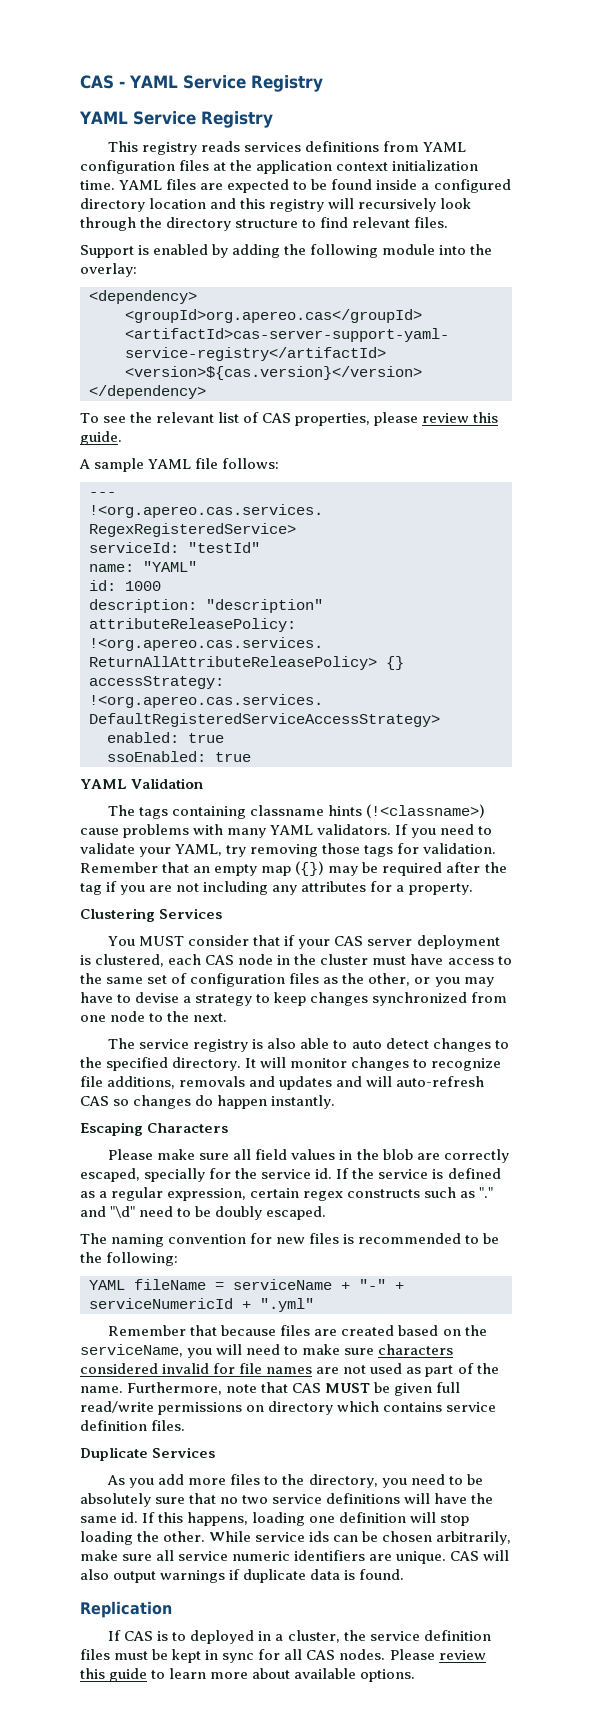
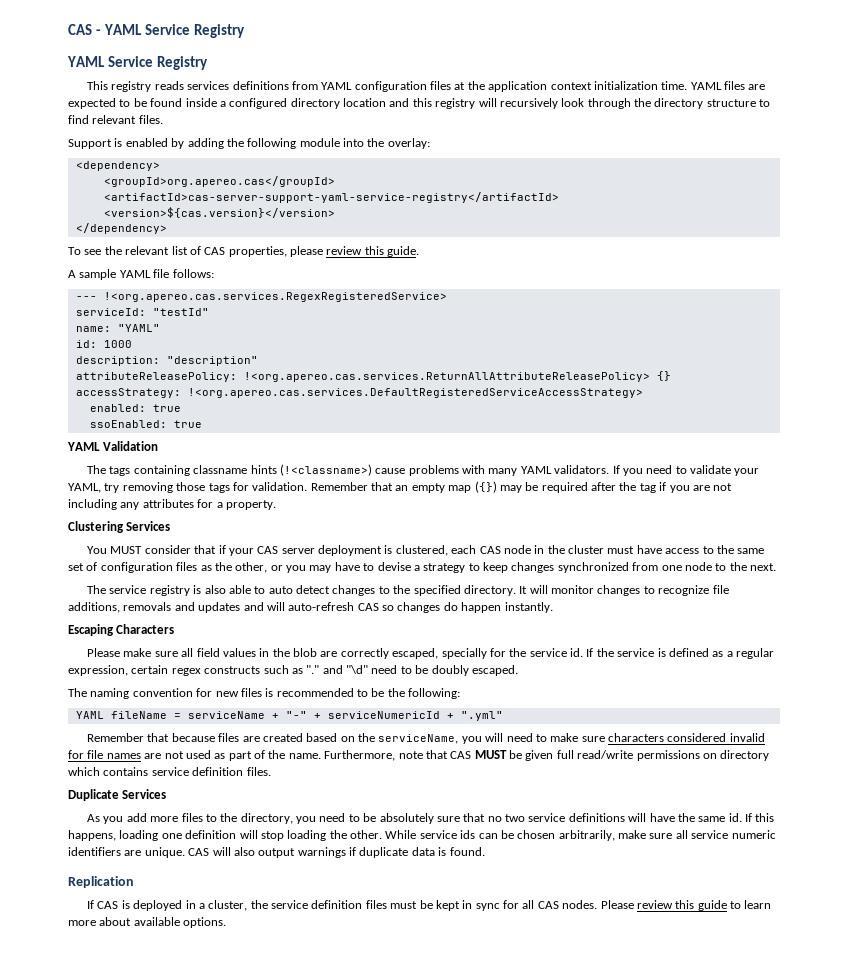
- If CAS is to deployed in a cluster, the service definition files must be kept in sync for all CAS nodes.
+ If CAS is deployed in a cluster, the service definition files must be kept in sync for all CAS nodes.

